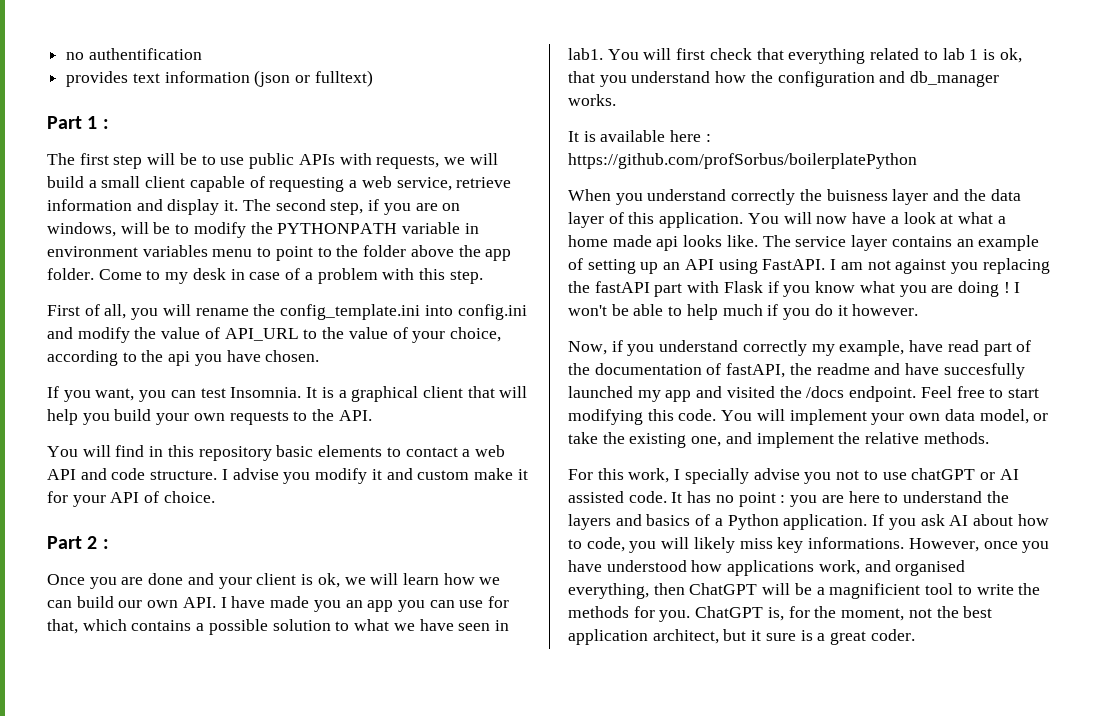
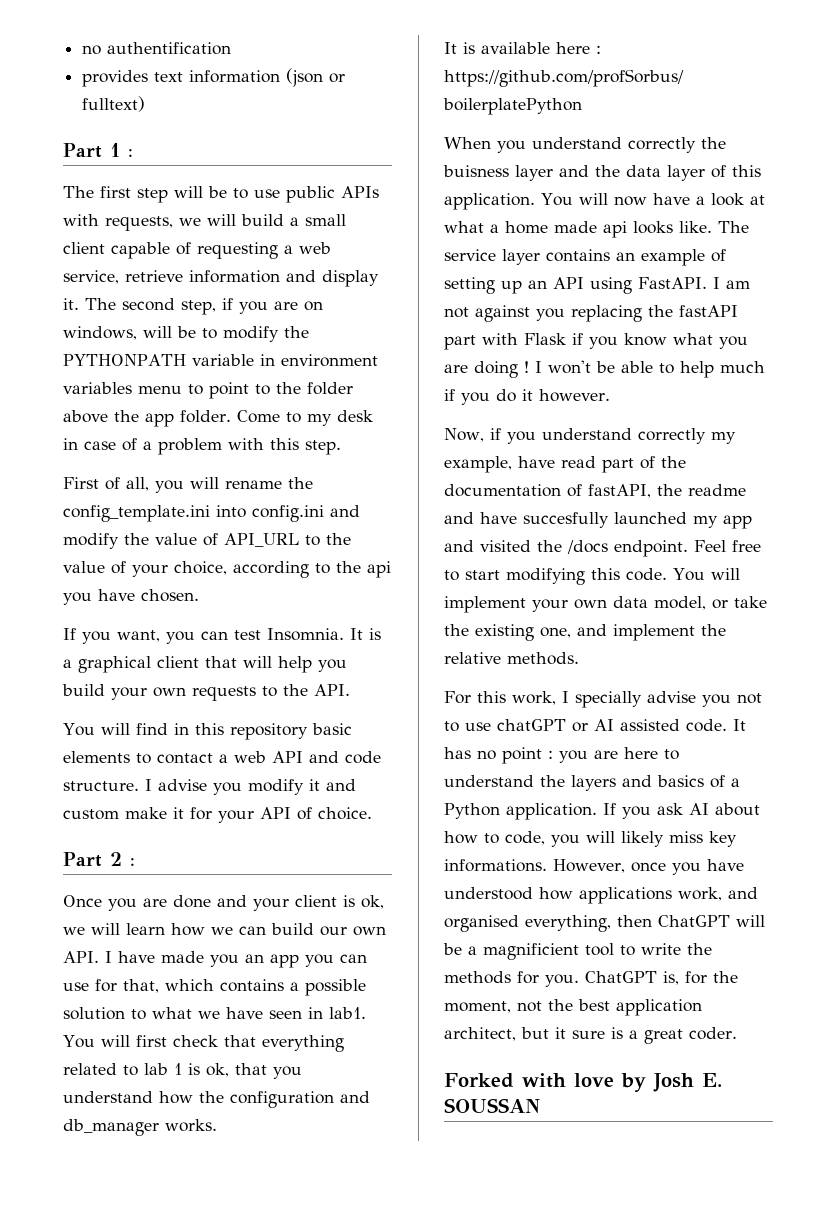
+ Forked with love by Josh E. SOUSSAN

